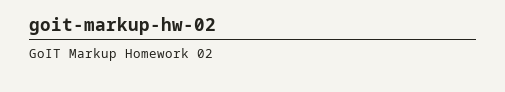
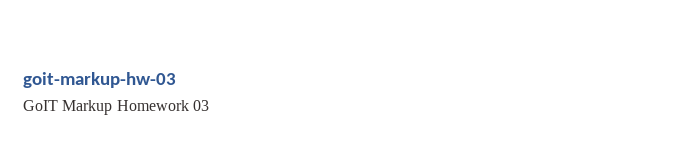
- goit-markup-hw-02
+ goit-markup-hw-03
- GoIT Markup Homework 02
+ GoIT Markup Homework 03

